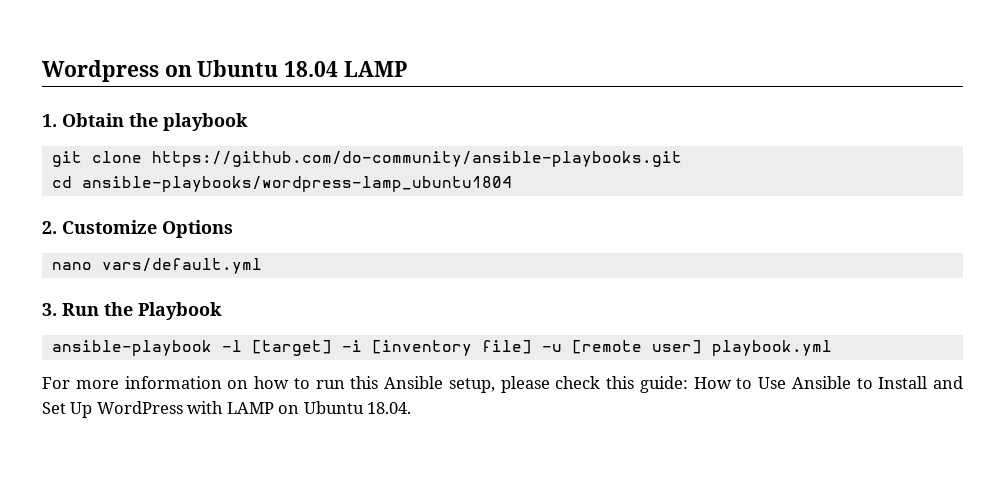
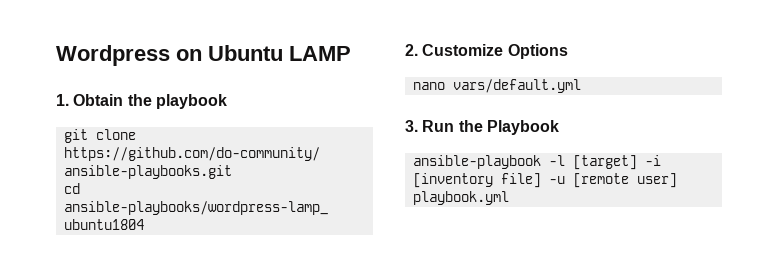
- Wordpress on Ubuntu 18.04 LAMP
+ Wordpress on Ubuntu LAMP
- For more information on how to run this Ansible setup, please check this guide: How to Use Ansible to Install and Set Up WordPress with LAMP on Ubuntu 18.04.

